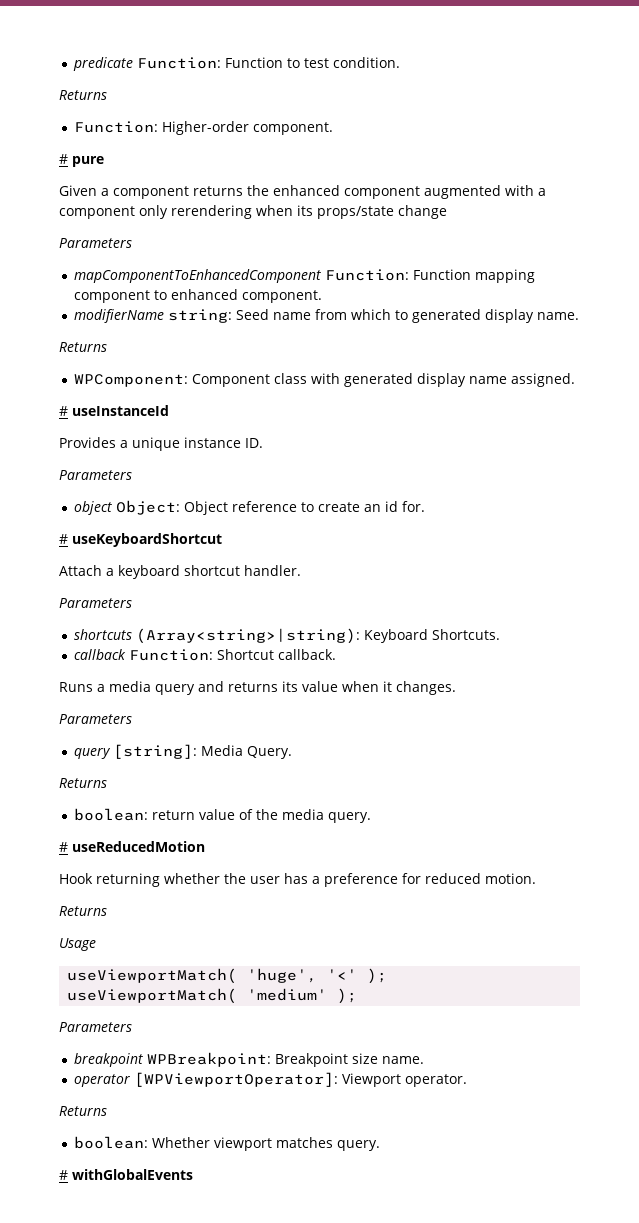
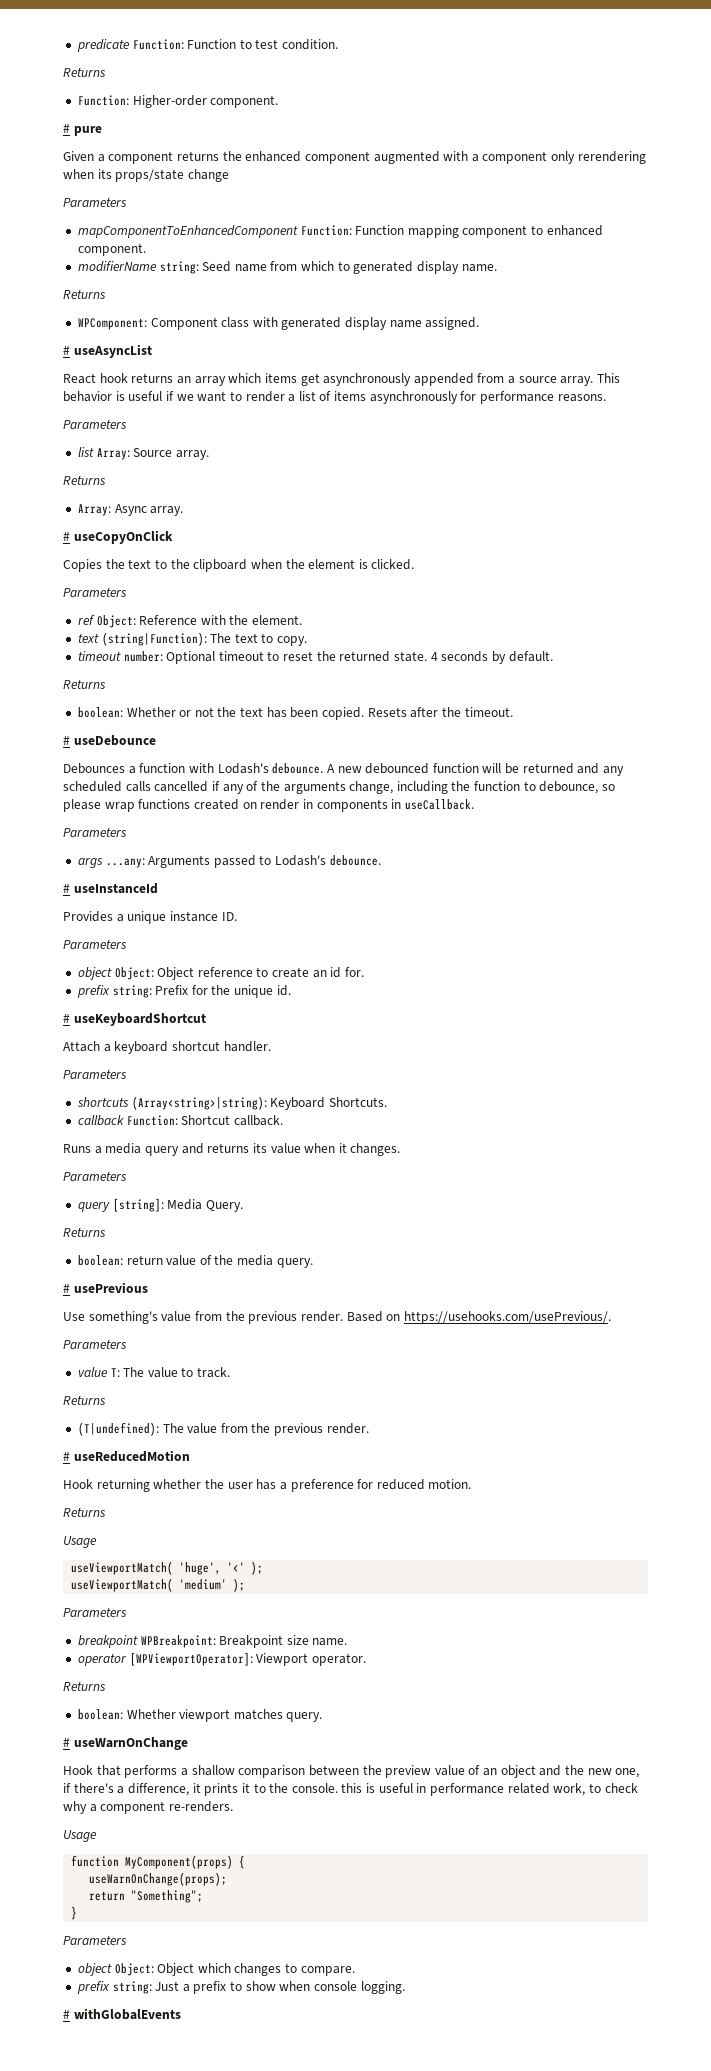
+ # useAsyncList
+ React hook returns an array which items get asynchronously appended from a source array. This behavior is useful if we want to render a list of items asynchronously for performance reasons.
+ Parameters
+ list Array: Source array.
+ Returns
+ Array: Async array.
+ # useCopyOnClick
+ Copies the text to the clipboard when the element is clicked.
+ Parameters
+ ref Object: Reference with the element.
+ text (string|Function): The text to copy.
+ timeout number: Optional timeout to reset the returned state. 4 seconds by default.
+ Returns
+ boolean: Whether or not the text has been copied. Resets after the timeout.
+ # useDebounce
+ Debounces a function with Lodash's debounce. A new debounced function will be returned and any scheduled calls cancelled if any of the arguments change, including the function to debounce, so please wrap functions created on render in components in useCallback.
+ Parameters
+ args ...any: Arguments passed to Lodash's debounce.
+ prefix string: Prefix for the unique id.
+ # usePrevious
+ Use something's value from the previous render. Based on https://usehooks.com/usePrevious/.
+ Parameters
+ value T: The value to track.
+ Returns
+ (T|undefined): The value from the previous render.
+ # useWarnOnChange
+ Hook that performs a shallow comparison between the preview value of an object and the new one, if there's a difference, it prints it to the console. this is useful in performance related work, to check why a component re-renders.
+ Usage
+ function MyComponent(props) {
+ useWarnOnChange(props);
+ return "Something";
+ }
+ Parameters
+ object Object: Object which changes to compare.
+ prefix string: Just a prefix to show when console logging.

